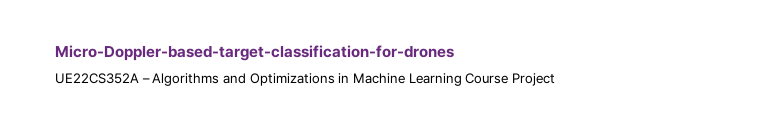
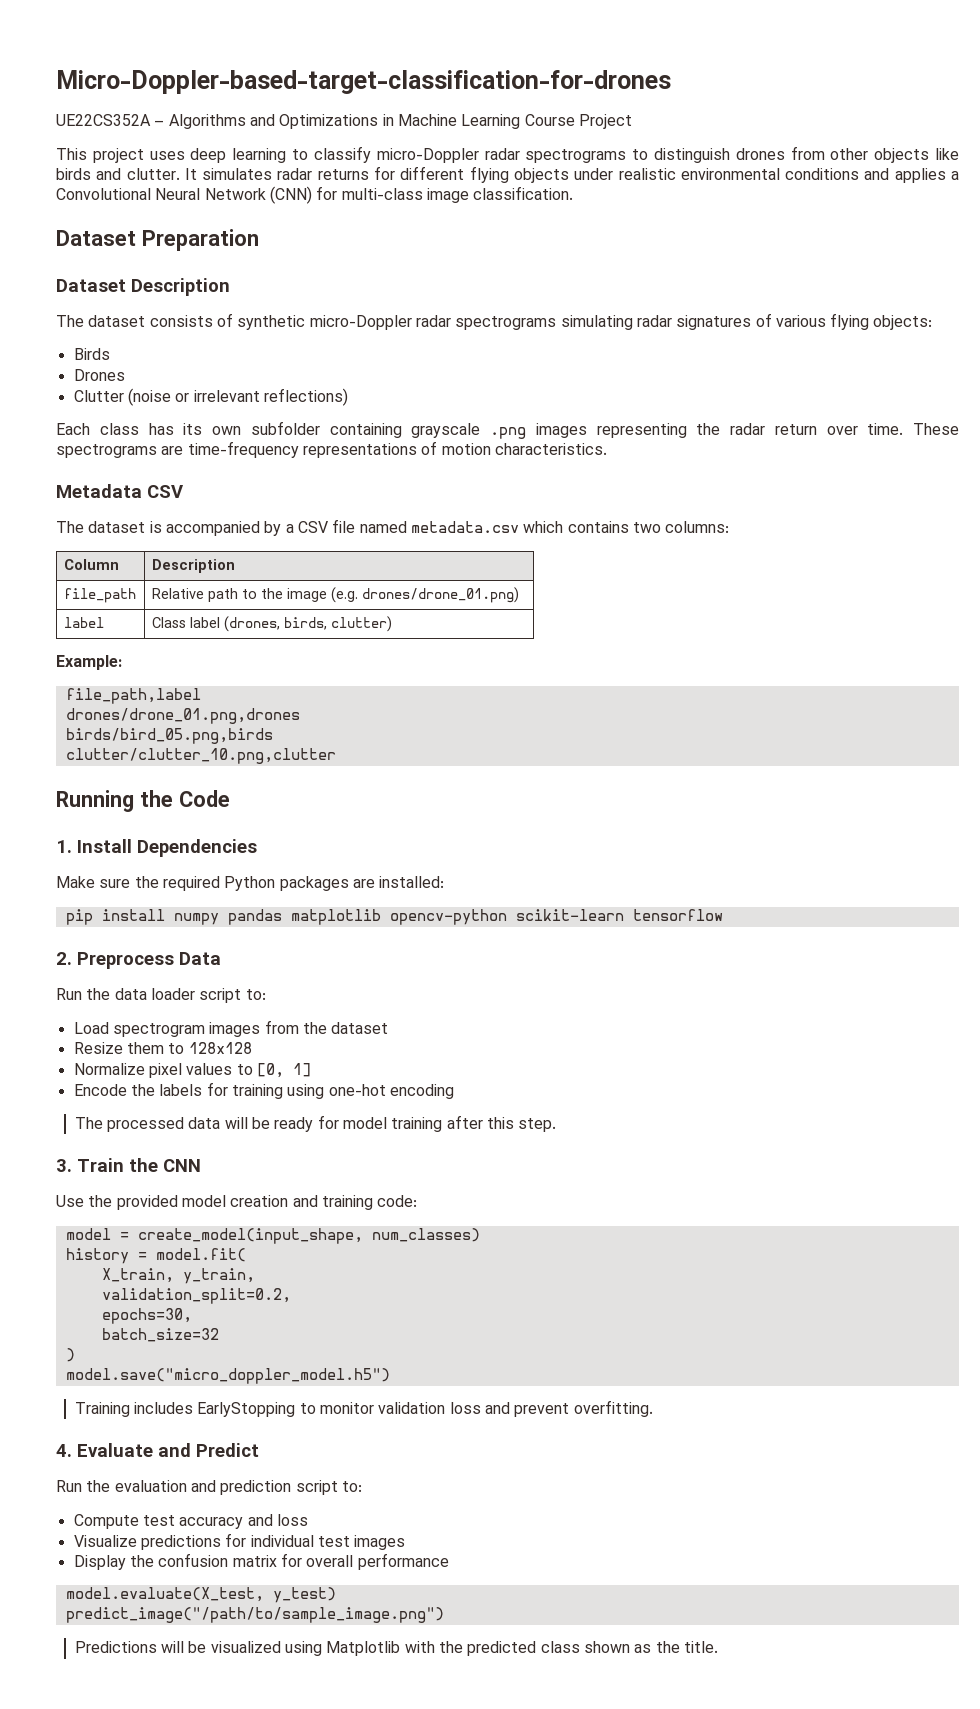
+ This project uses deep learning to classify micro-Doppler radar spectrograms to distinguish drones from other objects like birds and clutter. It simulates radar returns for different flying objects under realistic environmental conditions and applies a Convolutional Neural Network (CNN) for multi-class image classification.
+ Dataset Preparation
+ Dataset Description
+ The dataset consists of synthetic micro-Doppler radar spectrograms simulating radar signatures of various flying objects:
+ Birds
+ Drones
+ Clutter (noise or irrelevant reflections)
+ Each class has its own subfolder containing grayscale .png images representing the radar return over time. These spectrograms are time-frequency representations of motion characteristics.
+ Metadata CSV
+ The dataset is accompanied by a CSV file named metadata.csv which contains two columns:
+ Column | Description
+ file_path | Relative path to the image (e.g. drones/drone_01.png)
+ label | Class label (drones, birds, clutter)
+ Example:
+ file_path,label
+ drones/drone_01.png,drones
+ birds/bird_05.png,birds
+ clutter/clutter_10.png,clutter
+ Running the Code
+ 1. Install Dependencies
+ Make sure the required Python packages are installed:
+ pip install numpy pandas matplotlib opencv-python scikit-learn tensorflow
+ 2. Preprocess Data
+ Run the data loader script to:
+ Load spectrogram images from the dataset
+ Resize them to 128x128
+ Normalize pixel values to [0, 1]
+ Encode the labels for training using one-hot encoding
+ The processed data will be ready for model training after this step.
+ 3. Train the CNN
+ Use the provided model creation and training code:
+ model = create_model(input_shape, num_classes)
+ history = model.fit(
+ X_train, y_train,
+ validation_split=0.2,
+ epochs=30,
+ batch_size=32
+ )
+ model.save("micro_doppler_model.h5")
+ Training includes EarlyStopping to monitor validation loss and prevent overfitting.
+ 4. Evaluate and Predict
+ Run the evaluation and prediction script to:
+ Compute test accuracy and loss
+ Visualize predictions for individual test images
+ Display the confusion matrix for overall performance
+ model.evaluate(X_test, y_test)
+ predict_image("/path/to/sample_image.png")
+ Predictions will be visualized using Matplotlib with the predicted class shown as the title.

